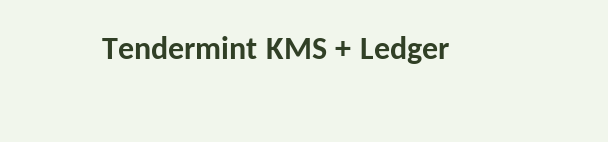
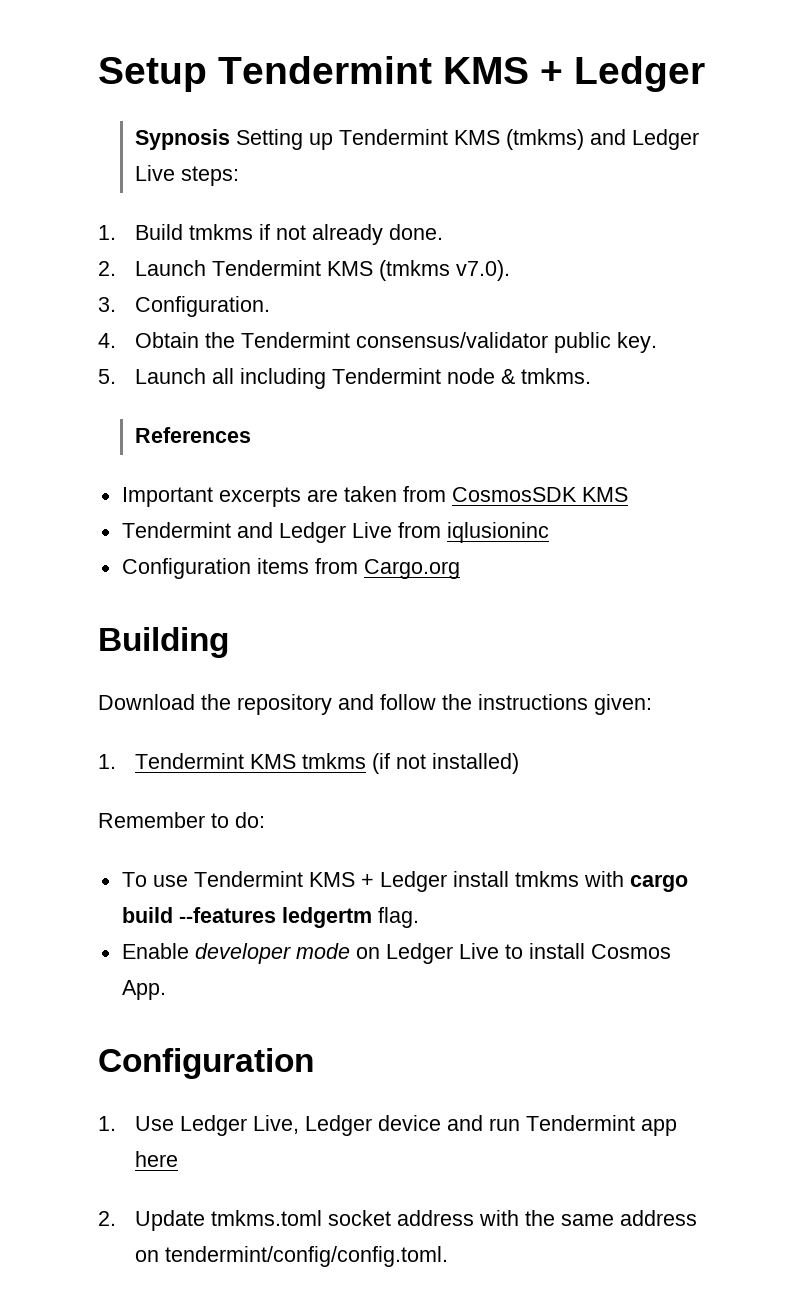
- Tendermint KMS + Ledger
+ Setup Tendermint KMS + Ledger
+ Sypnosis Setting up Tendermint KMS (tmkms) and Ledger Live steps:
+ 1. Build tmkms if not already done.
+ 2. Launch Tendermint KMS (tmkms v7.0).
+ 3. Configuration.
+ 4. Obtain the Tendermint consensus/validator public key.
+ 5. Launch all including Tendermint node & tmkms.
+ References
+ Important excerpts are taken from CosmosSDK KMS
+ Tendermint and Ledger Live from iqlusioninc
+ Configuration items from Cargo.org
+ Building
+ Download the repository and follow the instructions given:
+ 1. Tendermint KMS tmkms (if not installed)
+ Remember to do:
+ To use Tendermint KMS + Ledger install tmkms with cargo build --features ledgertm flag.
+ Enable developer mode on Ledger Live to install Cosmos App.
+ Configuration
+ 1. Use Ledger Live, Ledger device and run Tendermint app here
+ 2. Update tmkms.toml socket address with the same address on tendermint/config/config.toml.

